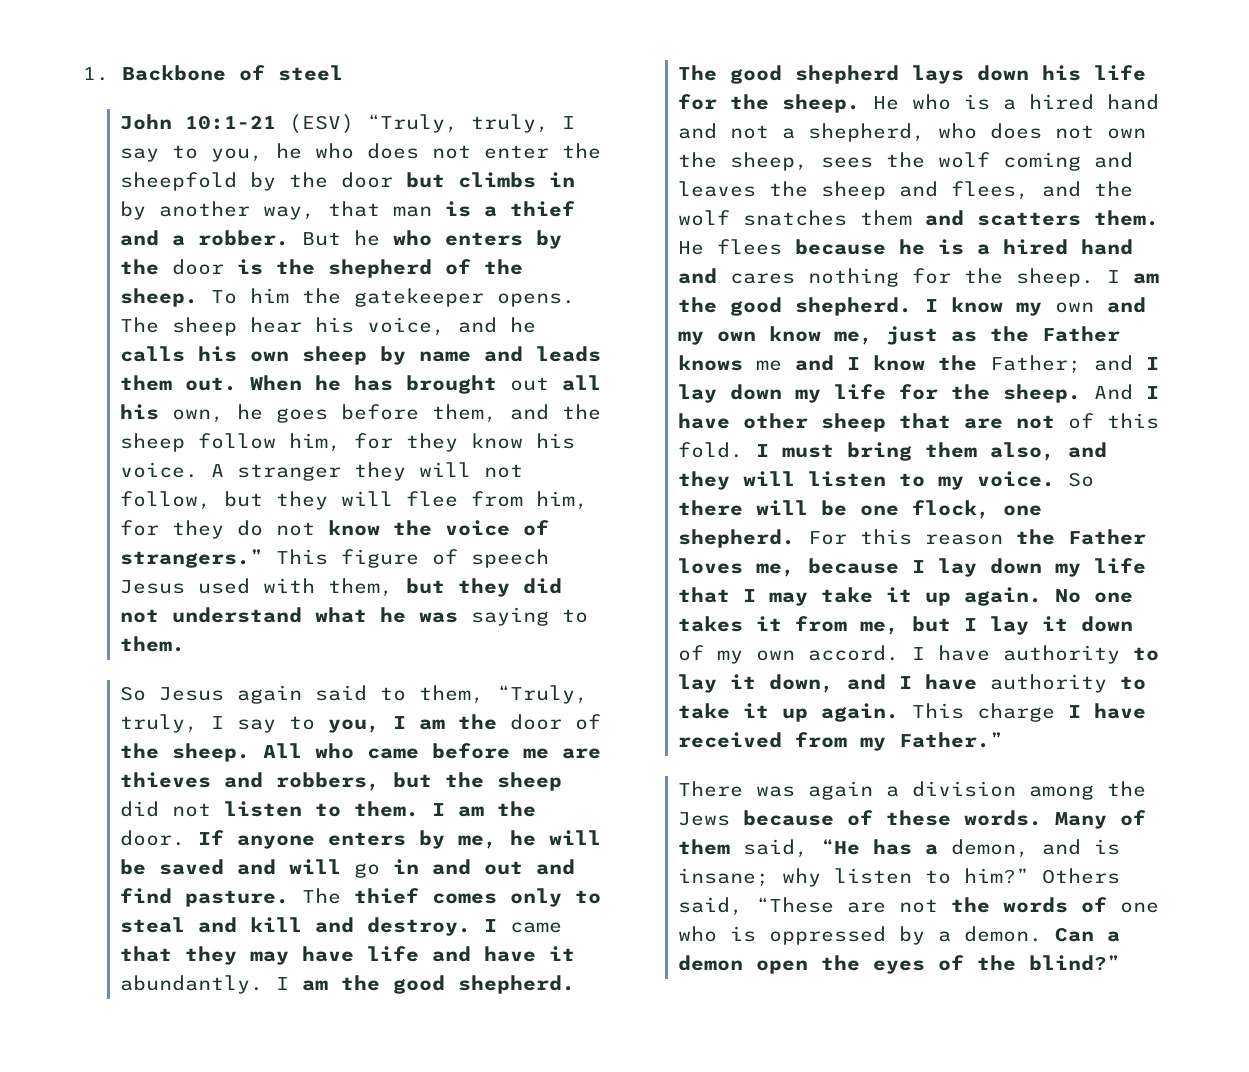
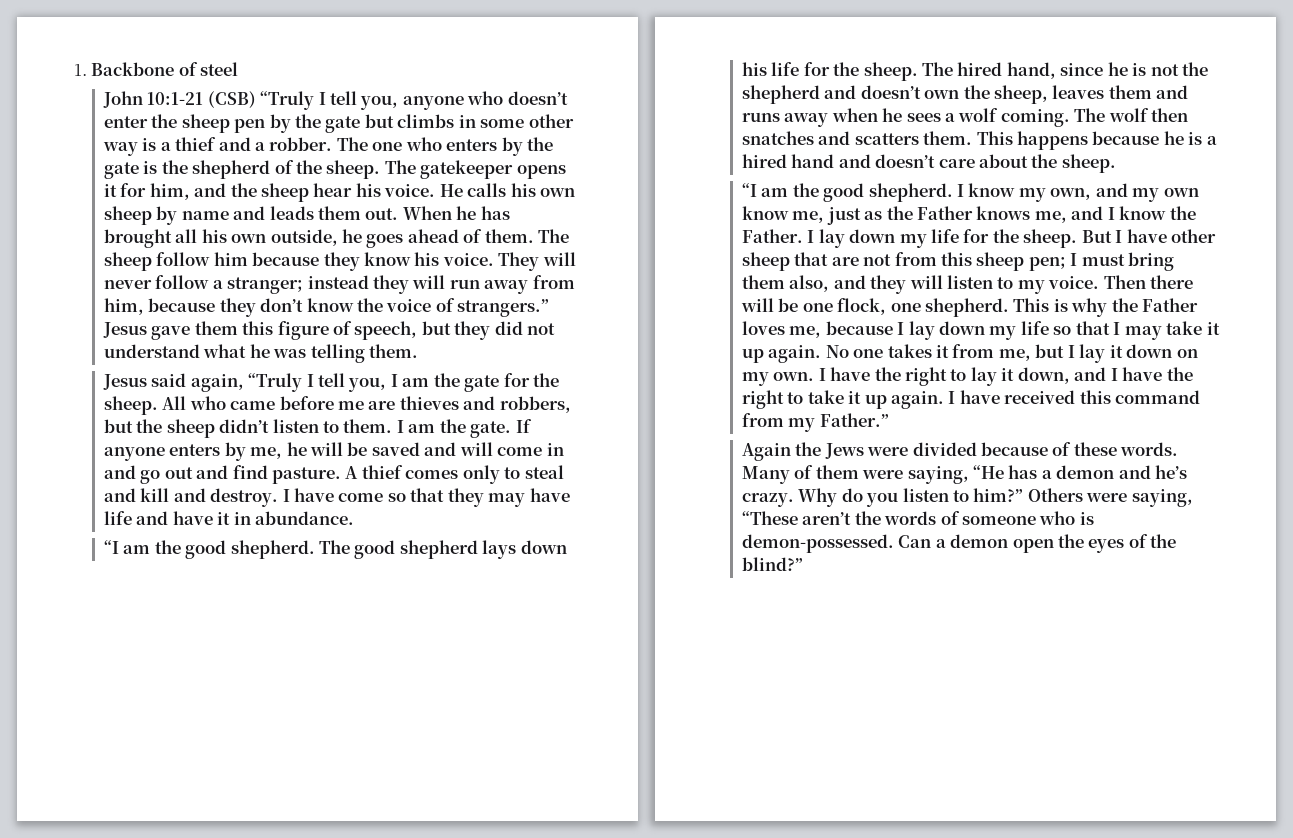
- John 10:1-21 (ESV) “Truly, truly, I say to you, he who does not enter the sheepfold by the door but climbs in by another way, that man is a thief and a robber.
+ John 10:1-21 (CSB) “Truly I tell you, anyone who doesn’t enter the sheep pen by the gate but climbs in some other way is a thief and a robber.
- But he who enters by the door is the shepherd of the sheep.
+ The one who enters by the gate is the shepherd of the sheep.
- To him the gatekeeper opens. The sheep hear his voice, and he calls his own sheep by name and leads them out.
+ The gatekeeper opens it for him, and the sheep hear his voice. He calls his own sheep by name and leads them out.
- When he has brought out all his own, he goes before them, and the sheep follow him, for they know his voice. A stranger they will not follow, but they will flee from him, for they do not know the voice of strangers.”
+ When he has brought all his own outside, he goes ahead of them. The sheep follow him because they know his voice. They will never follow a stranger; instead they will run away from him, because they don’t know the voice of strangers.”
- This figure of speech Jesus used with them, but they did not understand what he was saying to them.
+ Jesus gave them this figure of speech, but they did not understand what he was telling them.
- So Jesus again said to them, “Truly, truly, I say to you, I am the door of the sheep.
+ Jesus said again, “Truly I tell you, I am the gate for the sheep.
- All who came before me are thieves and robbers, but the sheep did not listen to them.
+ All who came before me are thieves and robbers, but the sheep didn’t listen to them.
- I am the door.
+ I am the gate.
- If anyone enters by me, he will be saved and will go in and out and find pasture.
+ If anyone enters by me, he will be saved and will come in and go out and find pasture.
- The thief comes only to steal and kill and destroy.
+ A thief comes only to steal and kill and destroy.
- I came that they may have life and have it abundantly. I am the good shepherd.
+ I have come so that they may have life and have it in abundance.
+ “I am the good shepherd.
- He who is a hired hand and not a shepherd, who does not own the sheep, sees the wolf coming and leaves the sheep and flees, and the wolf snatches them and scatters them.
+ The hired hand, since he is not the shepherd and doesn’t own the sheep, leaves them and runs away when he sees a wolf coming. The wolf then snatches and scatters them.
- He flees because he is a hired hand and cares nothing for the sheep. I am the good shepherd.
+ This happens because he is a hired hand and doesn’t care about the sheep.
+ “I am the good shepherd.
- I know my own and my own know me, just as the Father knows me and I know the Father; and I lay down my life for the sheep.
+ I know my own, and my own know me, just as the Father knows me, and I know the Father. I lay down my life for the sheep.
- And I have other sheep that are not of this fold. I must bring them also, and they will listen to my voice.
+ But I have other sheep that are not from this sheep pen; I must bring them also, and they will listen to my voice.
- So there will be one flock, one shepherd.
+ Then there will be one flock, one shepherd.
- For this reason the Father loves me, because I lay down my life that I may take it up again.
+ This is why the Father loves me, because I lay down my life so that I may take it up again.
- No one takes it from me, but I lay it down of my own accord. I have authority to lay it down, and I have authority to take it up again.
+ No one takes it from me, but I lay it down on my own. I have the right to lay it down, and I have the right to take it up again.
- This charge I have received from my Father.”
+ I have received this command from my Father.”
- There was again a division among the Jews because of these words.
+ Again the Jews were divided because of these words.
- Many of them said, “He has a demon, and is insane; why listen to him?” Others said, “These are not the words of one who is oppressed by a demon.
+ Many of them were saying, “He has a demon and he’s crazy. Why do you listen to him?” Others were saying, “These aren’t the words of someone who is demon-possessed.

